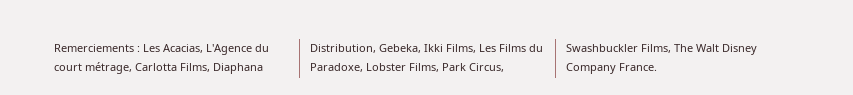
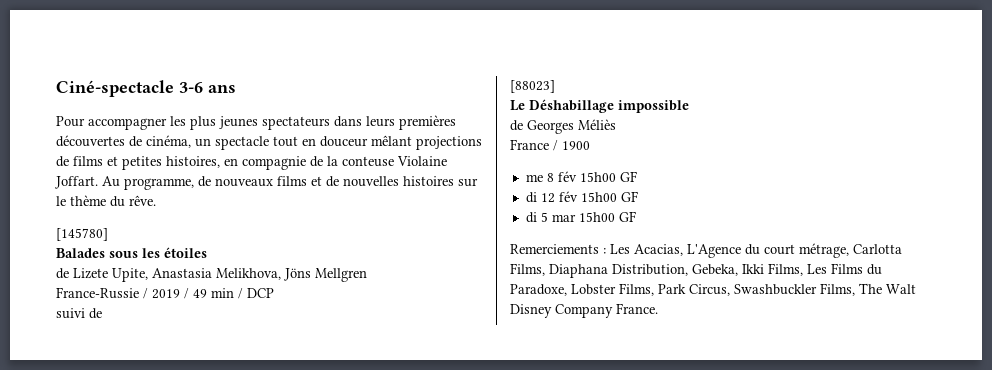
+ Ciné-spectacle 3-6 ans
+ Pour accompagner les plus jeunes spectateurs dans leurs premières découvertes de cinéma, un spectacle tout en douceur mêlant projections de films et petites histoires, en compagnie de la conteuse Violaine Joffart. Au programme, de nouveaux films et de nouvelles histoires sur le thème du rêve.
+ [145780]
+ Balades sous les étoiles
+ de Lizete Upite, Anastasia Melikhova, Jöns Mellgren
+ France-Russie / 2019 / 49 min / DCP
+ suivi de
+ [88023]
+ Le Déshabillage impossible
+ de Georges Méliès
+ France / 1900
+ me 8 fév 15h00 GF
+ di 12 fév 15h00 GF
+ di 5 mar 15h00 GF

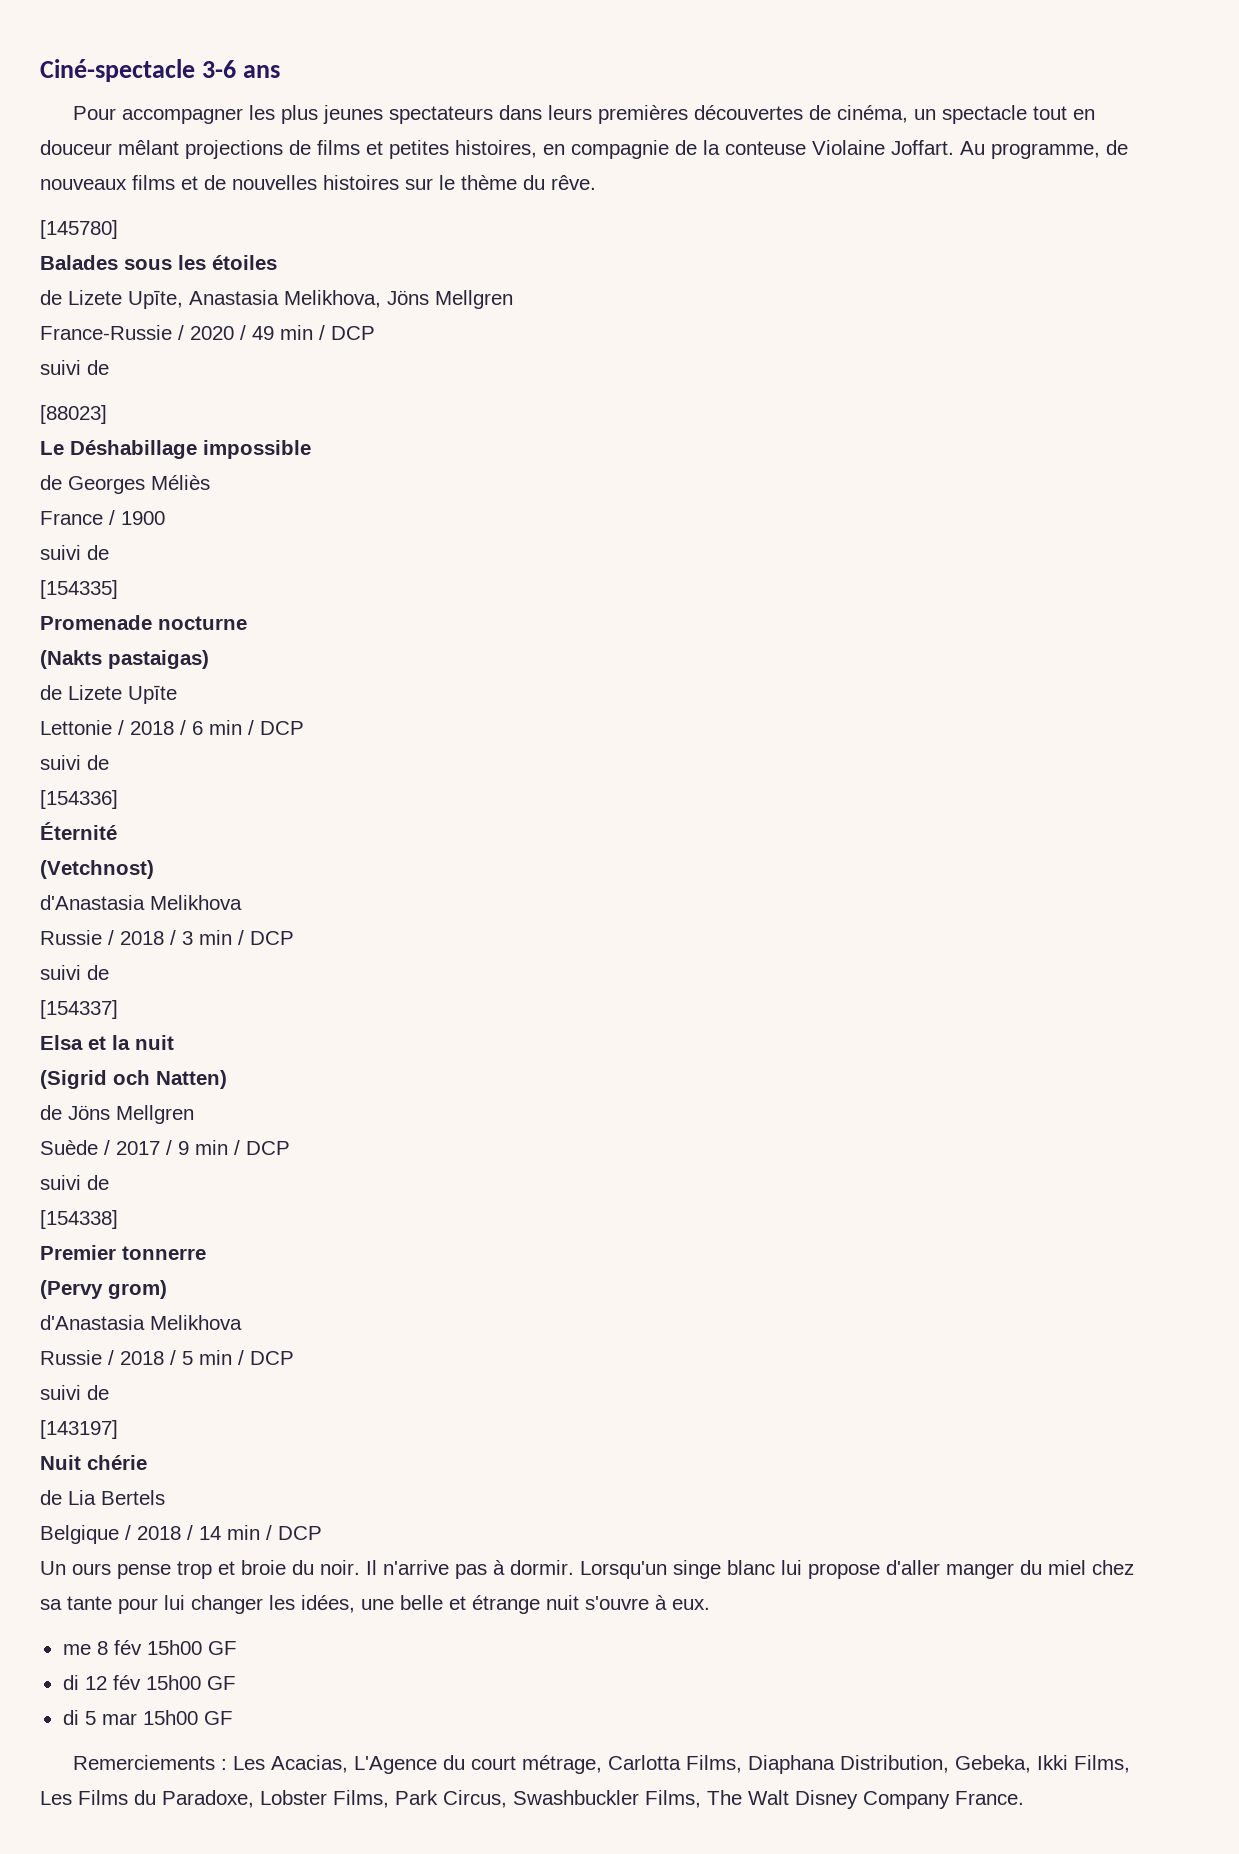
- de Lizete Upite, Anastasia Melikhova, Jöns Mellgren
+ de Lizete Upīte, Anastasia Melikhova, Jöns Mellgren
- France-Russie / 2019 / 49 min / DCP
+ France-Russie / 2020 / 49 min / DCP
  France / 1900
+ suivi de
+ [154335]
+ Promenade nocturne
+ (Nakts pastaigas)
+ de Lizete Upīte
+ Lettonie / 2018 / 6 min / DCP
+ suivi de
+ [154336]
+ Éternité
+ (Vetchnost)
+ d'Anastasia Melikhova
+ Russie / 2018 / 3 min / DCP
+ suivi de
+ [154337]
+ Elsa et la nuit
+ (Sigrid och Natten)
+ de Jöns Mellgren
+ Suède / 2017 / 9 min / DCP
+ suivi de
+ [154338]
+ Premier tonnerre
+ (Pervy grom)
+ d'Anastasia Melikhova
+ Russie / 2018 / 5 min / DCP
+ suivi de
+ [143197]
+ Nuit chérie
+ de Lia Bertels
+ Belgique / 2018 / 14 min / DCP
+ Un ours pense trop et broie du noir. Il n'arrive pas à dormir. Lorsqu'un singe blanc lui propose d'aller manger du miel chez sa tante pour lui changer les idées, une belle et étrange nuit s'ouvre à eux.

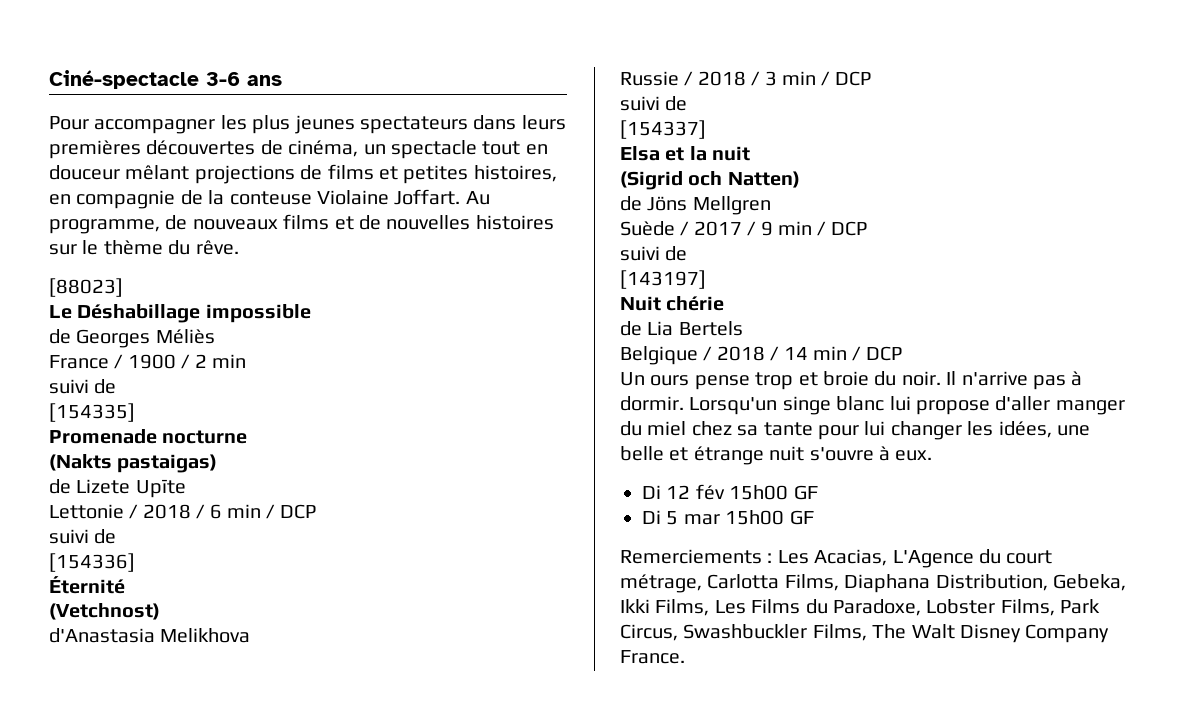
- [145780]
- Balades sous les étoiles
- de Lizete Upīte, Anastasia Melikhova, Jöns Mellgren
- France-Russie / 2020 / 49 min / DCP
- suivi de
- France / 1900
+ France / 1900 / 2 min
- [154338]
- Premier tonnerre
- (Pervy grom)
- d'Anastasia Melikhova
- Russie / 2018 / 5 min / DCP
- suivi de
- me 8 fév 15h00 GF
- di 12 fév 15h00 GF
+ Di 12 fév 15h00 GF
- di 5 mar 15h00 GF
+ Di 5 mar 15h00 GF

